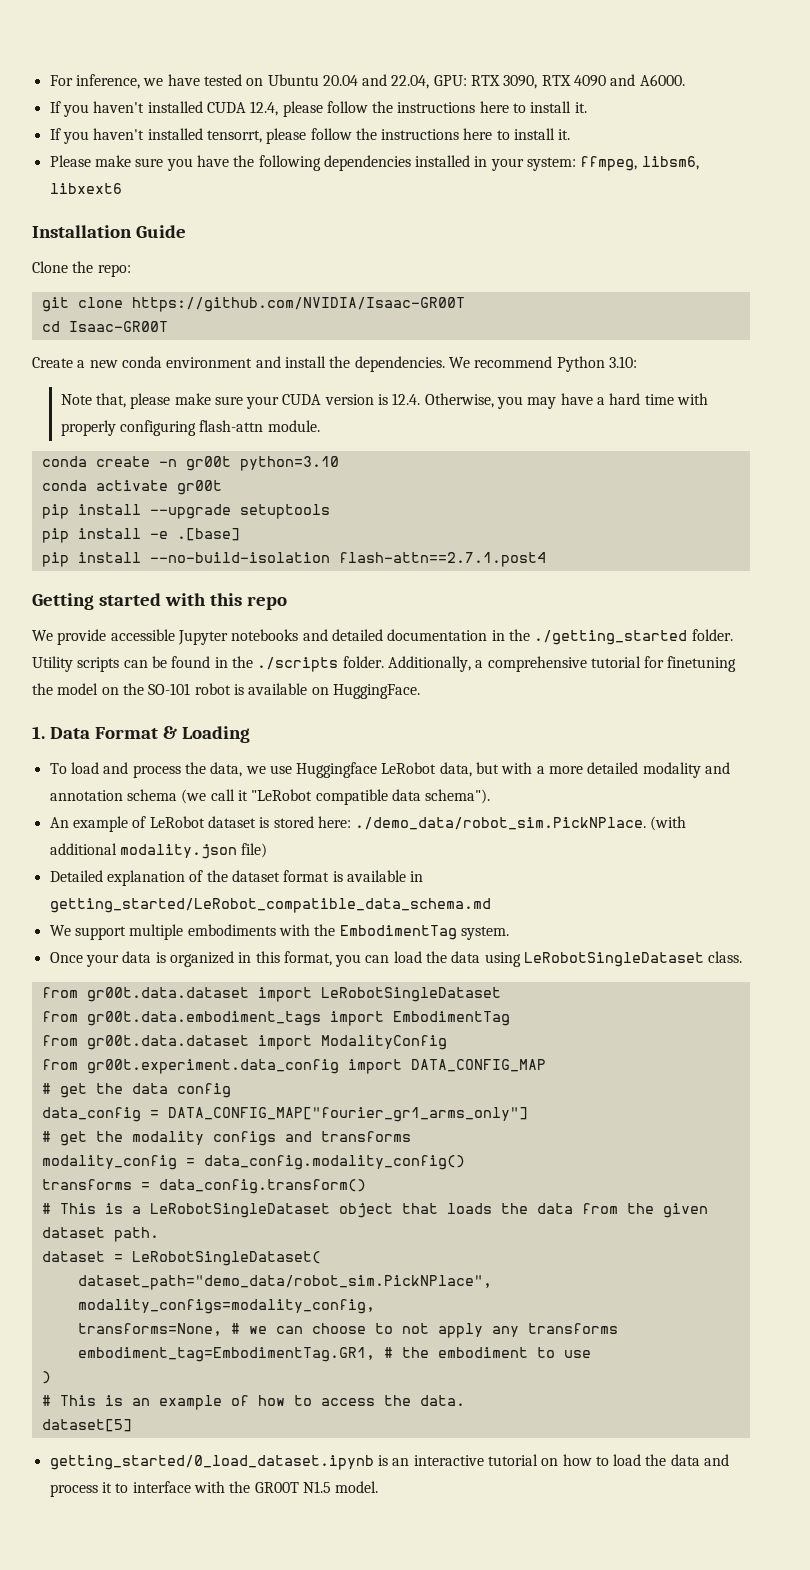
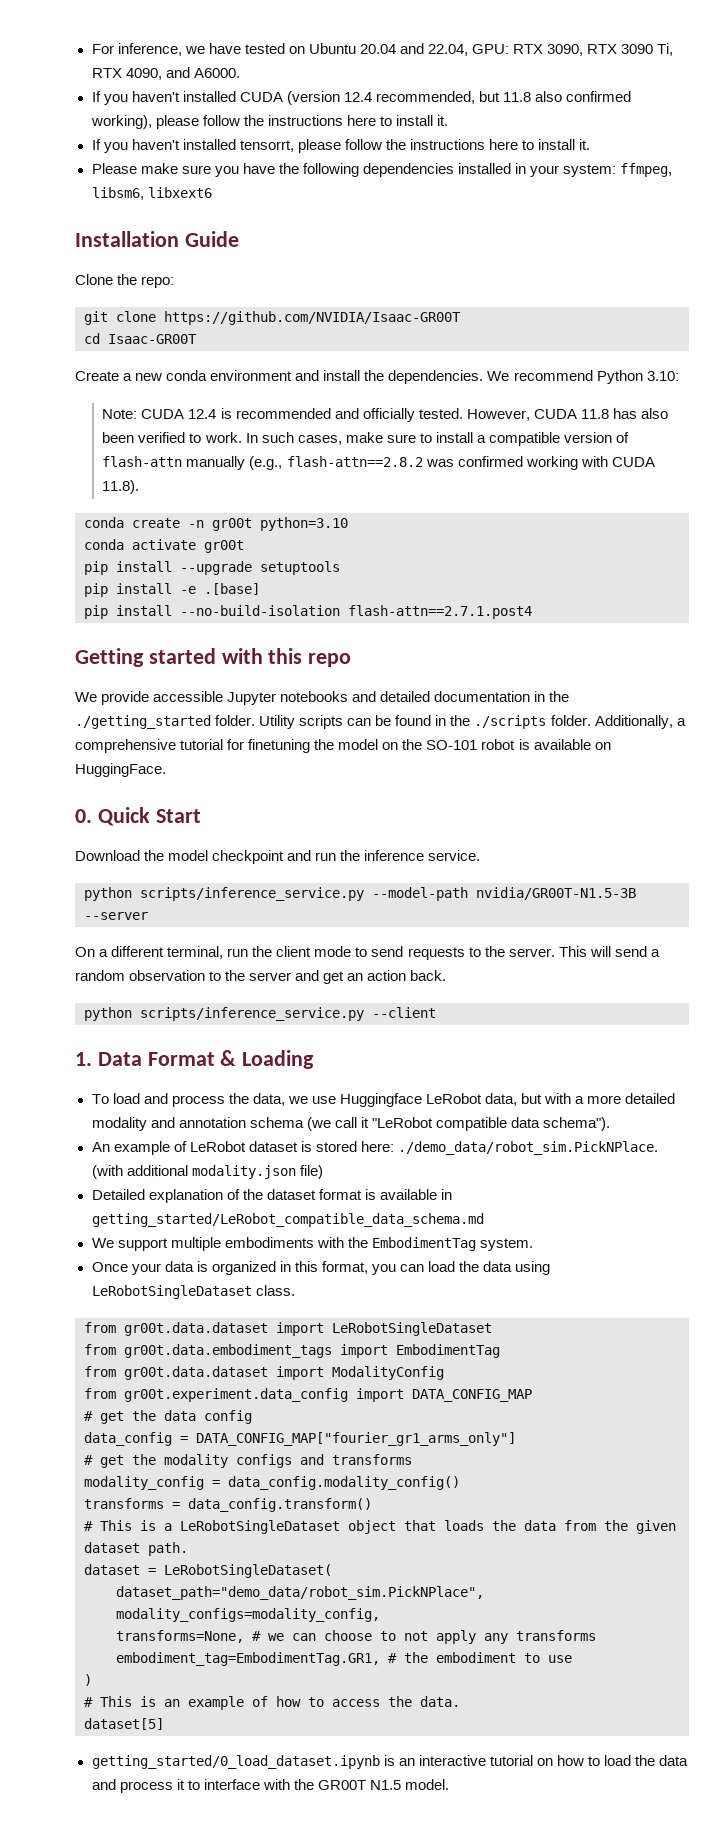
- For inference, we have tested on Ubuntu 20.04 and 22.04, GPU: RTX 3090, RTX 4090 and A6000.
+ For inference, we have tested on Ubuntu 20.04 and 22.04, GPU: RTX 3090, RTX 3090 Ti, RTX 4090, and A6000.
- If you haven't installed CUDA 12.4, please follow the instructions here to install it.
+ If you haven't installed CUDA (version 12.4 recommended, but 11.8 also confirmed working), please follow the instructions here to install it.
- Note that, please make sure your CUDA version is 12.4. Otherwise, you may have a hard time with properly configuring flash-attn module.
+ Note: CUDA 12.4 is recommended and officially tested. However, CUDA 11.8 has also been verified to work. In such cases, make sure to install a compatible version of flash-attn manually (e.g., flash-attn==2.8.2 was confirmed working with CUDA 11.8).
+ 0. Quick Start
+ Download the model checkpoint and run the inference service.
+ python scripts/inference_service.py --model-path nvidia/GR00T-N1.5-3B --server
+ On a different terminal, run the client mode to send requests to the server. This will send a random observation to the server and get an action back.
+ python scripts/inference_service.py --client

